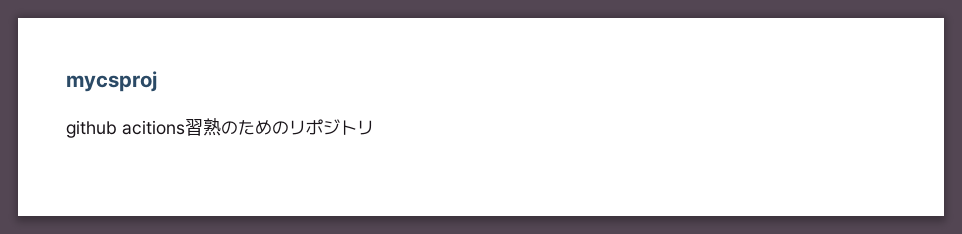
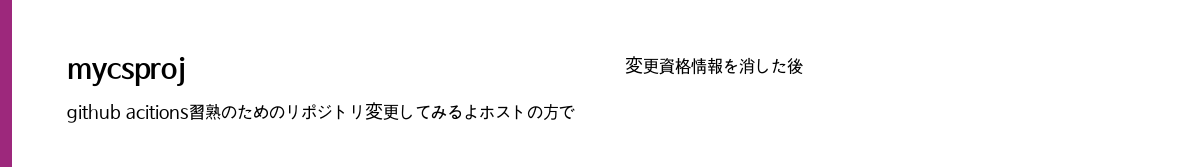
- github acitions習熟のためのリポジトリ
+ github acitions習熟のためのリポジトリ変更してみるよホストの方で変更資格情報を消した後

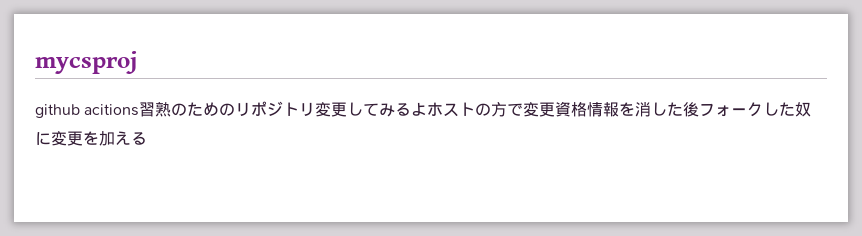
- github acitions習熟のためのリポジトリ変更してみるよホストの方で変更資格情報を消した後
+ github acitions習熟のためのリポジトリ変更してみるよホストの方で変更資格情報を消した後フォークした奴に変更を加える

